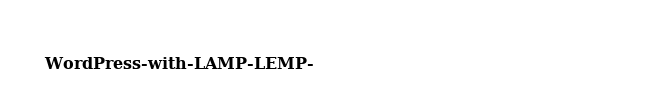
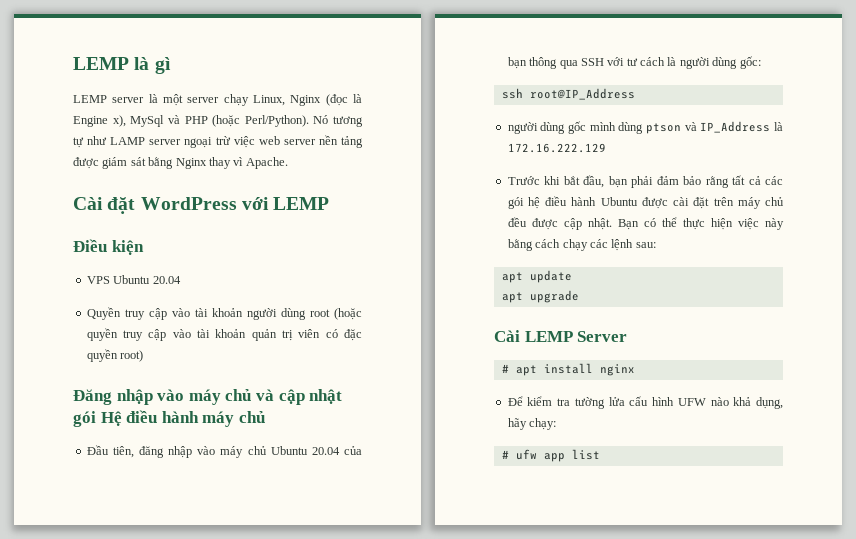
- WordPress-with-LAMP-LEMP-
+ LEMP là gì
+ LEMP server là một server chạy Linux, Nginx (đọc là Engine x), MySql và PHP (hoặc Perl/Python). Nó tương tự như LAMP server ngoại trừ việc web server nền tảng được giám sát bằng Nginx thay vì Apache.
+ Cài đặt WordPress với LEMP
+ Điều kiện
+ VPS Ubuntu 20.04
+ Quyền truy cập vào tài khoản người dùng root (hoặc quyền truy cập vào tài khoản quản trị viên có đặc quyền root)
+ Đăng nhập vào máy chủ và cập nhật gói Hệ điều hành máy chủ
+ Đầu tiên, đăng nhập vào máy chủ Ubuntu 20.04 của bạn thông qua SSH với tư cách là người dùng gốc:
+ ssh root@IP_Address
+ người dùng gốc mình dùng ptson và IP_Address là 172.16.222.129
+ Trước khi bắt đầu, bạn phải đảm bảo rằng tất cả các gói hệ điều hành Ubuntu được cài đặt trên máy chủ đều được cập nhật. Bạn có thể thực hiện việc này bằng cách chạy các lệnh sau:
+ apt update
+ apt upgrade
+ Cài LEMP Server
+ # apt install nginx
+ Để kiểm tra tường lửa cấu hình UFW nào khả dụng, hãy chạy:
+ # ufw app list

